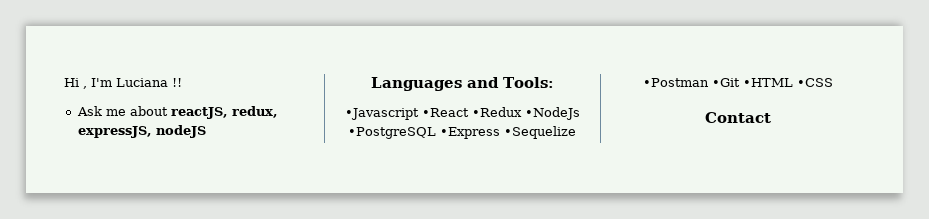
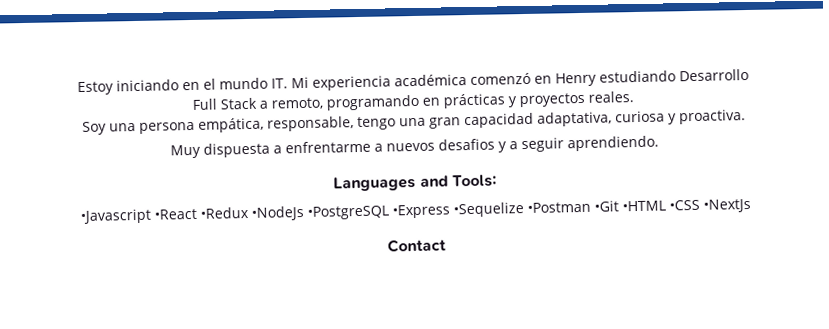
- Hi , I'm Luciana !!
- Ask me about reactJS, redux, expressJS, nodeJS
+ Estoy iniciando en el mundo IT. Mi experiencia académica comenzó en Henry estudiando Desarrollo Full Stack a remoto, programando en prácticas y proyectos reales.
+ Soy una persona empática, responsable, tengo una gran capacidad adaptativa, curiosa y proactiva.
+ Muy dispuesta a enfrentarme a nuevos desafios y a seguir aprendiendo.
- •Javascript •React •Redux •NodeJs •PostgreSQL •Express •Sequelize •Postman •Git •HTML •CSS
+ •Javascript •React •Redux •NodeJs •PostgreSQL •Express •Sequelize •Postman •Git •HTML •CSS •NextJs

